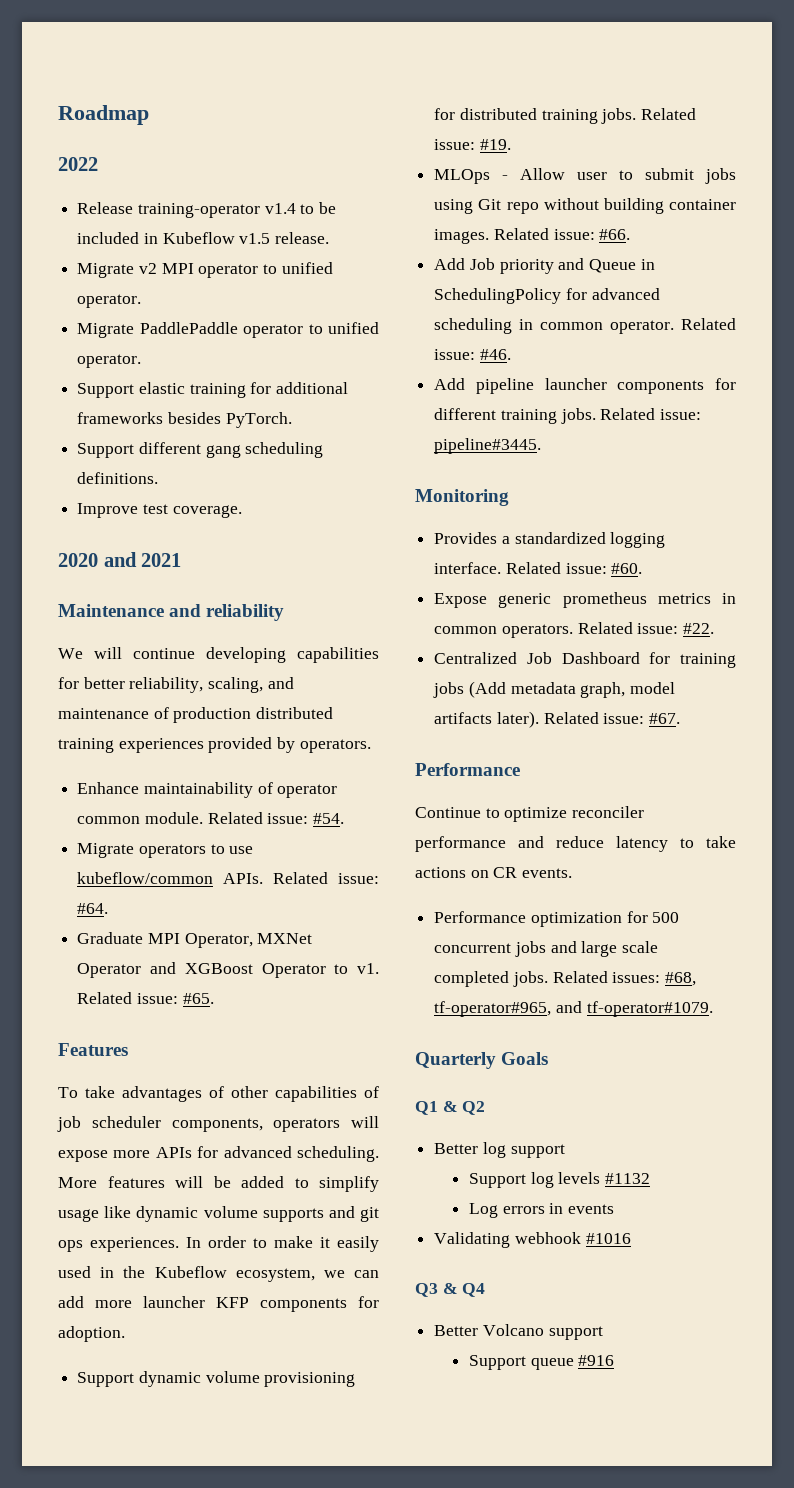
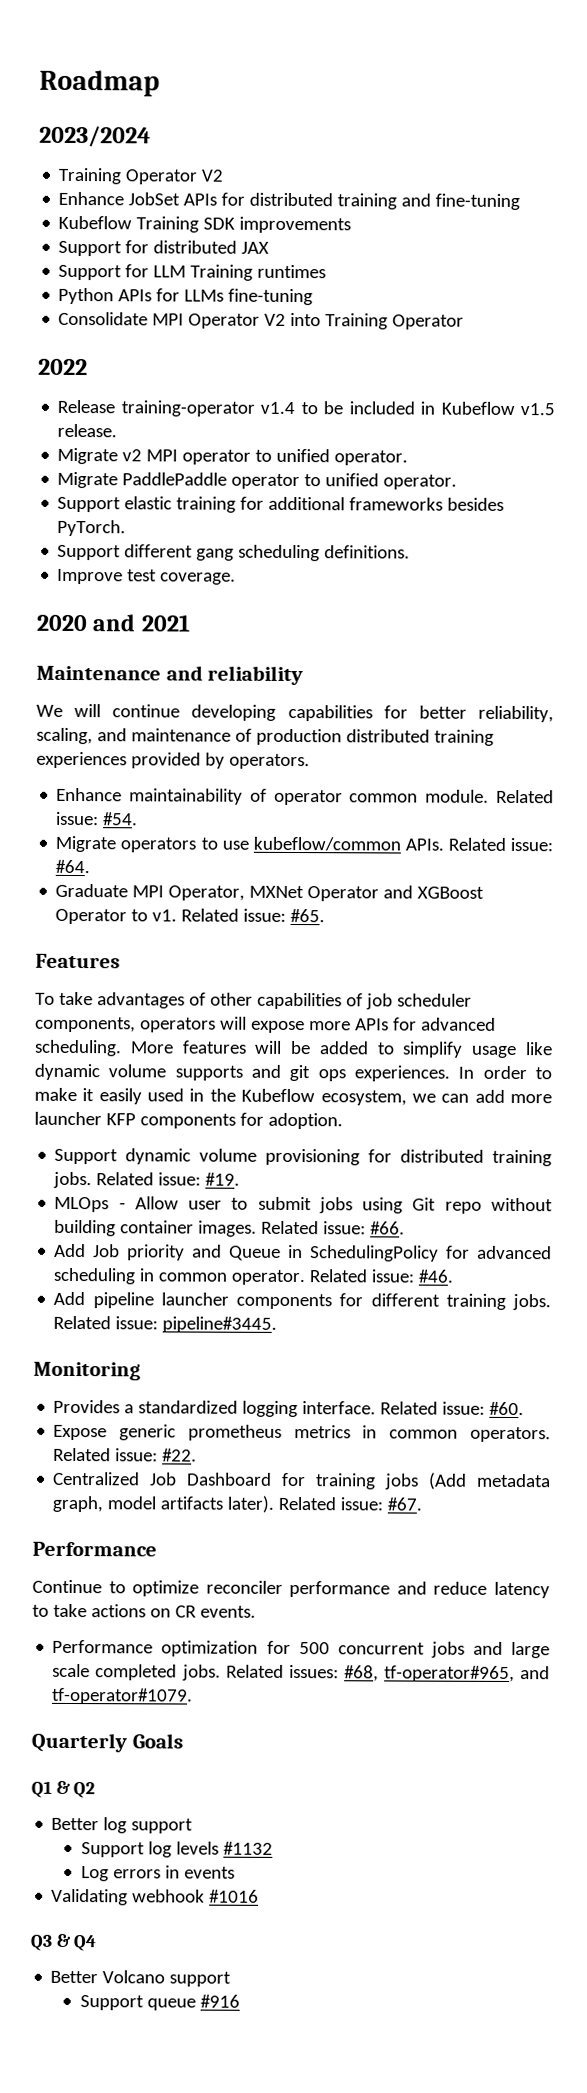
+ 2023/2024
+ Training Operator V2
+ Enhance JobSet APIs for distributed training and fine-tuning
+ Kubeflow Training SDK improvements
+ Support for distributed JAX
+ Support for LLM Training runtimes
+ Python APIs for LLMs fine-tuning
+ Consolidate MPI Operator V2 into Training Operator

